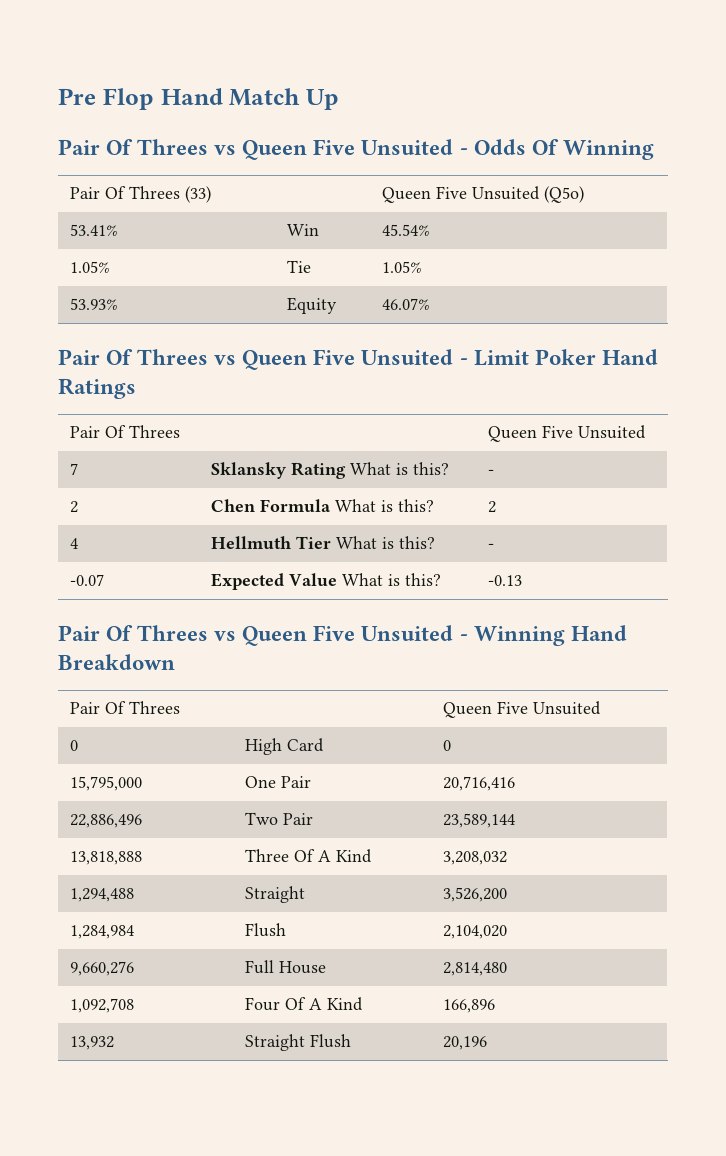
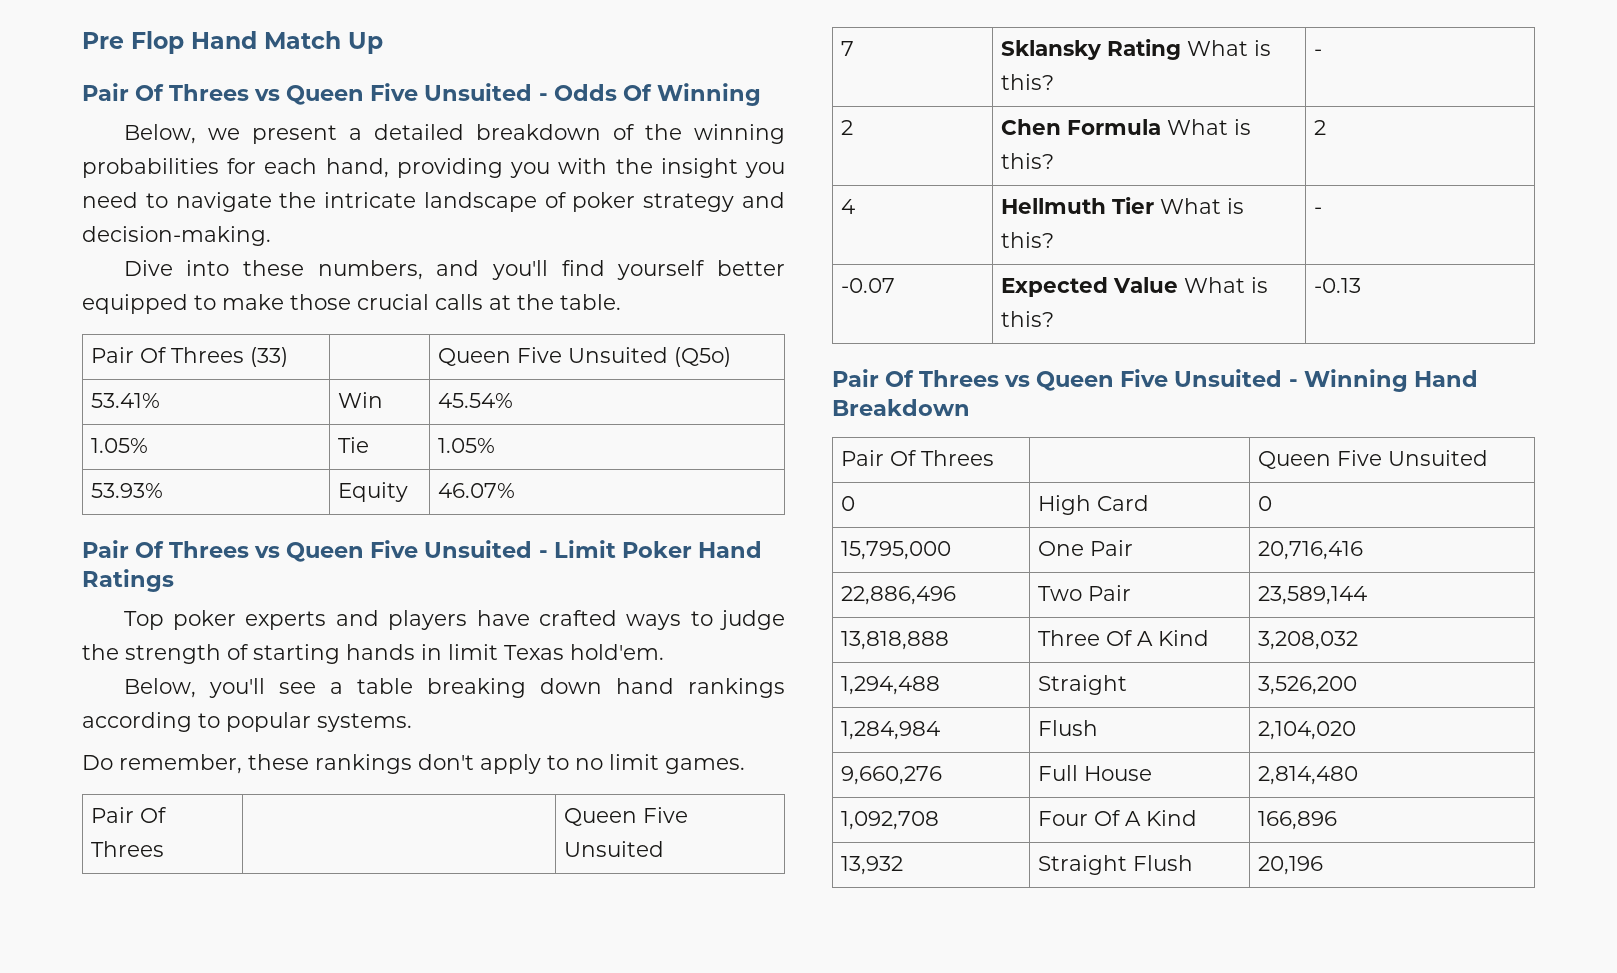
+ Below, we present a detailed breakdown of the winning probabilities for each hand, providing you with the insight you need to navigate the intricate landscape of poker strategy and decision-making.
+ Dive into these numbers, and you'll find yourself better equipped to make those crucial calls at the table.
+ Top poker experts and players have crafted ways to judge the strength of starting hands in limit Texas hold'em.
+ Below, you'll see a table breaking down hand rankings according to popular systems.
+ Do remember, these rankings don't apply to no limit games.

